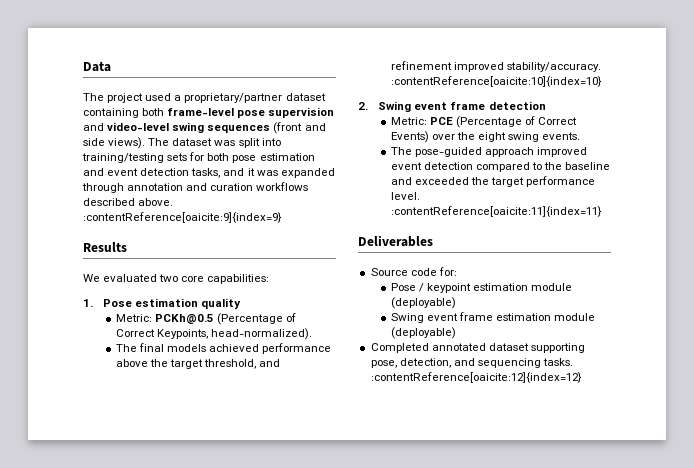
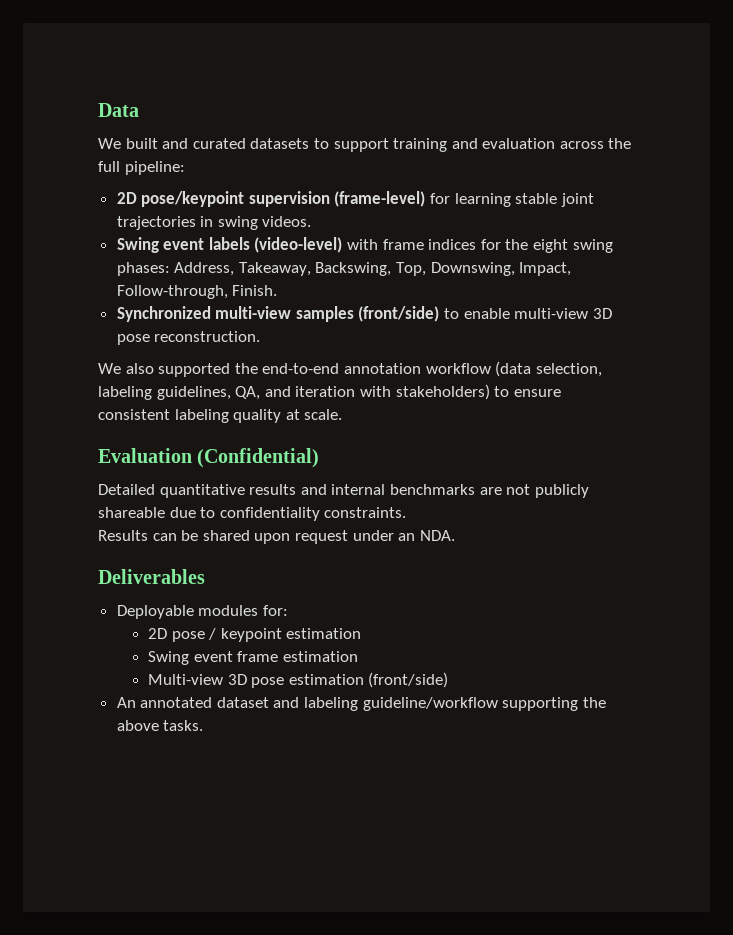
- The project used a proprietary/partner dataset containing both frame-level pose supervision and video-level swing sequences (front and side views). The dataset was split into training/testing sets for both pose estimation and event detection tasks, and it was expanded through annotation and curation workflows described above. :contentReference[oaicite:9]{index=9}
- Results
- We evaluated two core capabilities:
- 1. Pose estimation quality
- Metric: PCKh@0.5 (Percentage of Correct Keypoints, head-normalized).
- The final models achieved performance above the target threshold, and refinement improved stability/accuracy. :contentReference[oaicite:10]{index=10}
- 2. Swing event frame detection
- Metric: PCE (Percentage of Correct Events) over the eight swing events.
- The pose-guided approach improved event detection compared to the baseline and exceeded the target performance level. :contentReference[oaicite:11]{index=11}
+ We built and curated datasets to support training and evaluation across the full pipeline:
+ 2D pose/keypoint supervision (frame-level) for learning stable joint trajectories in swing videos.
+ Swing event labels (video-level) with frame indices for the eight swing phases: Address, Takeaway, Backswing, Top, Downswing, Impact, Follow-through, Finish.
+ Synchronized multi-view samples (front/side) to enable multi-view 3D pose reconstruction.
+ We also supported the end-to-end annotation workflow (data selection, labeling guidelines, QA, and iteration with stakeholders) to ensure consistent labeling quality at scale.
+ Evaluation (Confidential)
+ Detailed quantitative results and internal benchmarks are not publicly shareable due to confidentiality constraints.
+ Results can be shared upon request under an NDA.
- Source code for:
+ Deployable modules for:
- Pose / keypoint estimation module (deployable)
+ 2D pose / keypoint estimation
- Swing event frame estimation module (deployable)
- Completed annotated dataset supporting pose, detection, and sequencing tasks. :contentReference[oaicite:12]{index=12}
+ Swing event frame estimation
+ Multi-view 3D pose estimation (front/side)
+ An annotated dataset and labeling guideline/workflow supporting the above tasks.

